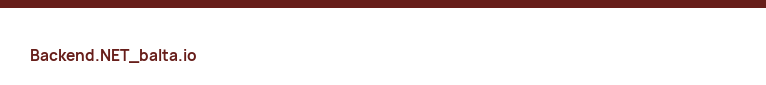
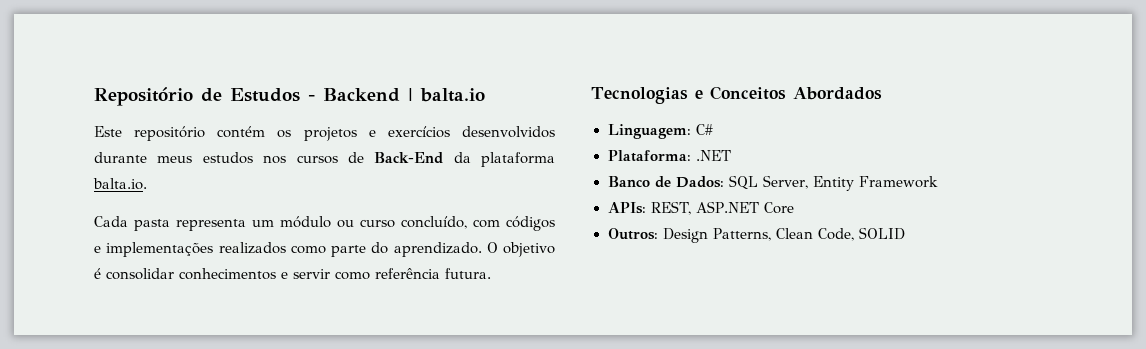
- Backend.NET_balta.io
+ Repositório de Estudos - Backend | balta.io
+ Este repositório contém os projetos e exercícios desenvolvidos durante meus estudos nos cursos de Back-End da plataforma balta.io.
+ Cada pasta representa um módulo ou curso concluído, com códigos e implementações realizados como parte do aprendizado. O objetivo é consolidar conhecimentos e servir como referência futura.
+ Tecnologias e Conceitos Abordados
+ Linguagem: C#
+ Plataforma: .NET
+ Banco de Dados: SQL Server, Entity Framework
+ APIs: REST, ASP.NET Core
+ Outros: Design Patterns, Clean Code, SOLID

